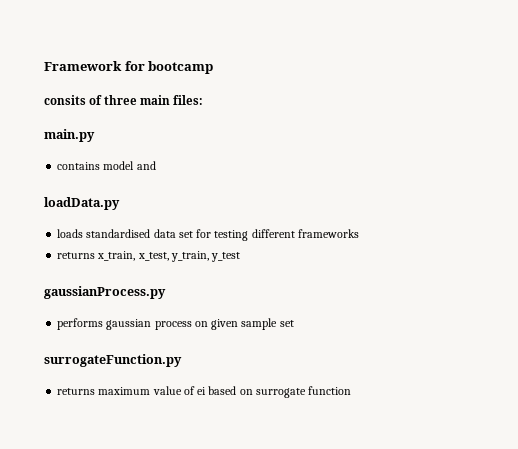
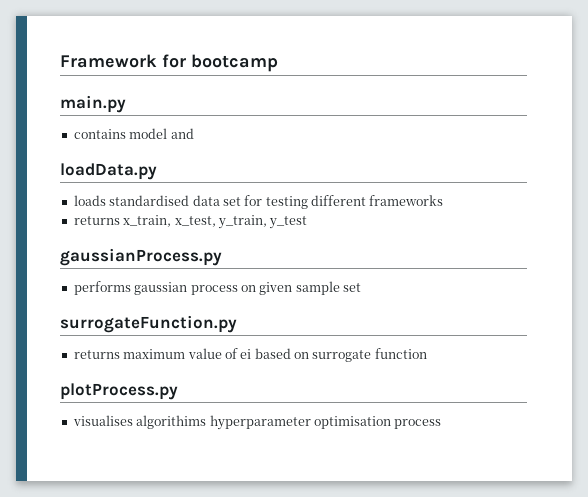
- consits of three main files:
+ plotProcess.py
+ visualises algorithims hyperparameter optimisation process

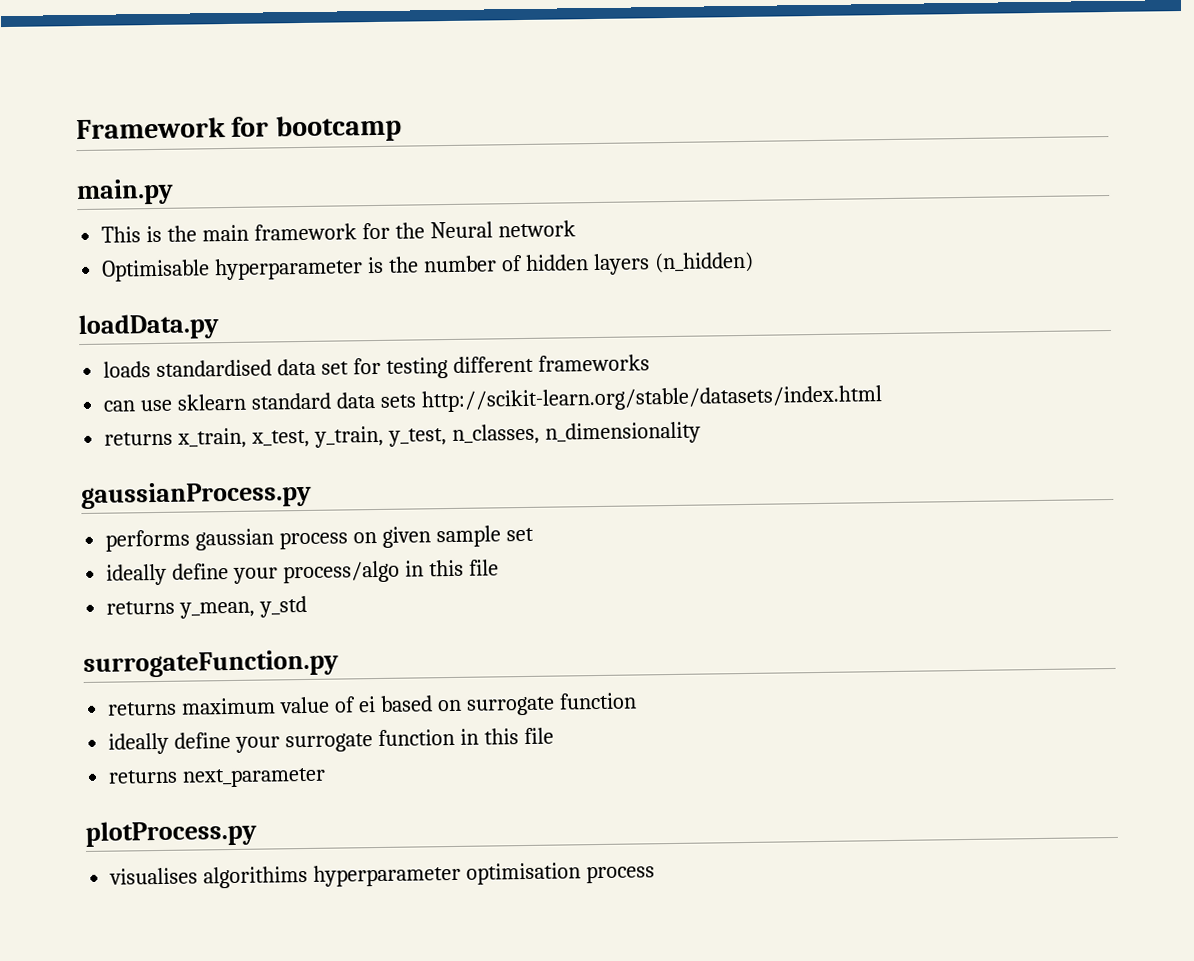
- contains model and
+ This is the main framework for the Neural network
+ Optimisable hyperparameter is the number of hidden layers (n_hidden)
+ can use sklearn standard data sets http://scikit-learn.org/stable/datasets/index.html
- returns x_train, x_test, y_train, y_test
+ returns x_train, x_test, y_train, y_test, n_classes, n_dimensionality
+ ideally define your process/algo in this file
+ returns y_mean, y_std
+ ideally define your surrogate function in this file
+ returns next_parameter

